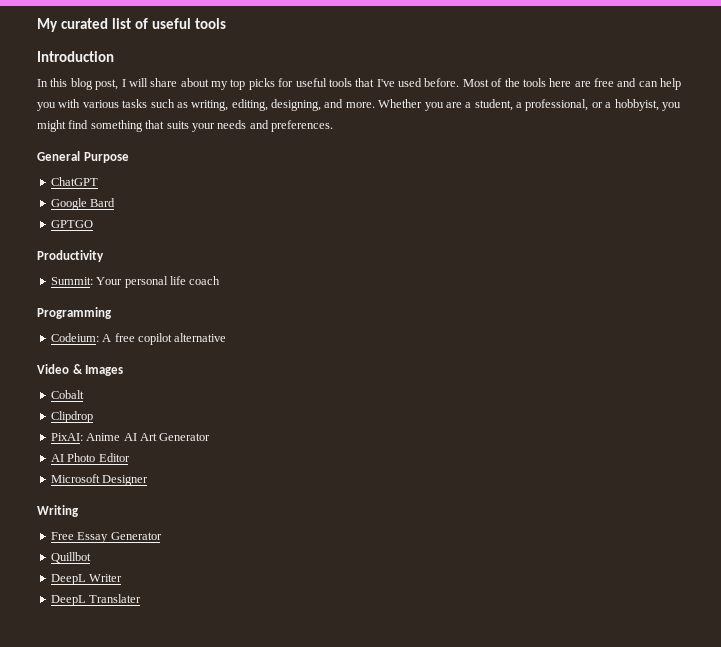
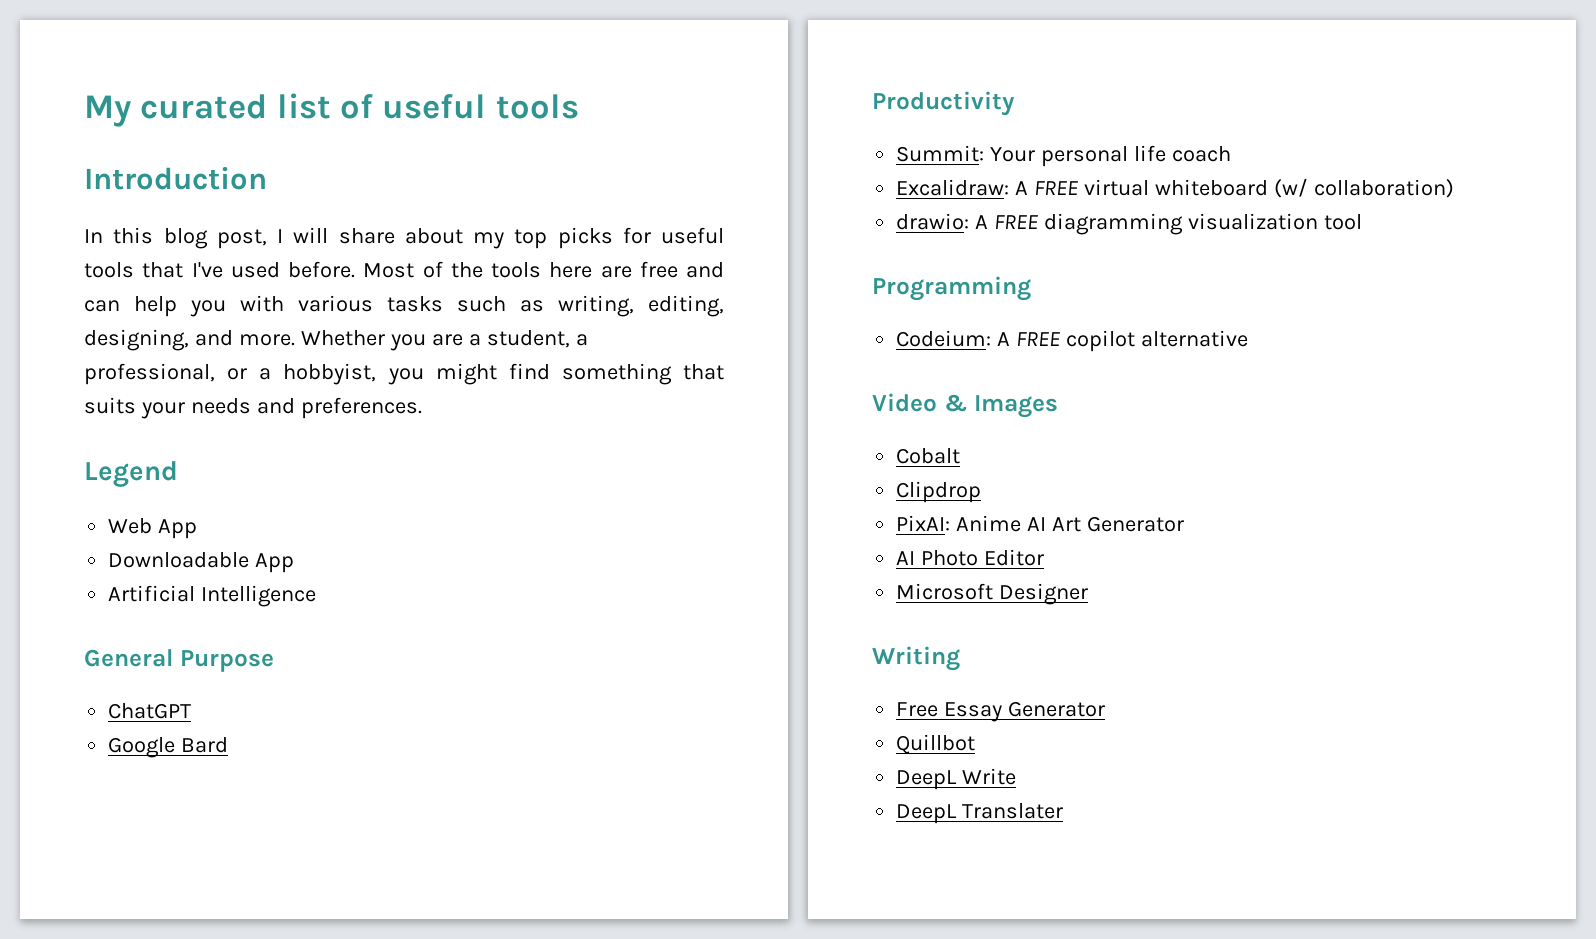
+ Legend
+ Web App
+ Downloadable App
+ Artificial Intelligence
- GPTGO
+ Excalidraw: A FREE virtual whiteboard (w/ collaboration)
+ drawio: A FREE diagramming visualization tool
- Codeium: A free copilot alternative
+ Codeium: A FREE copilot alternative
- DeepL Writer
+ DeepL Write

